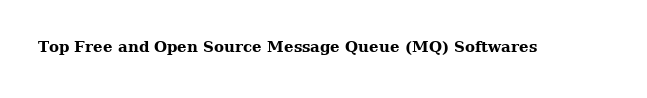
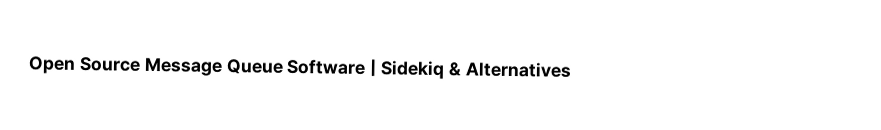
- Top Free and Open Source Message Queue (MQ) Softwares
+ Open Source Message Queue Software | Sidekiq & Alternatives

